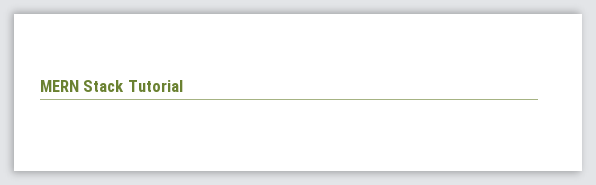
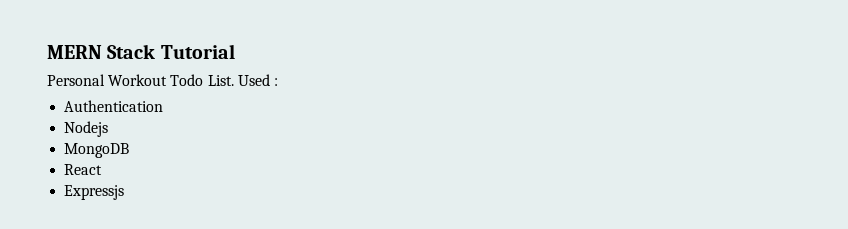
+ Personal Workout Todo List. Used :
+ Authentication
+ Nodejs
+ MongoDB
+ React
+ Expressjs

